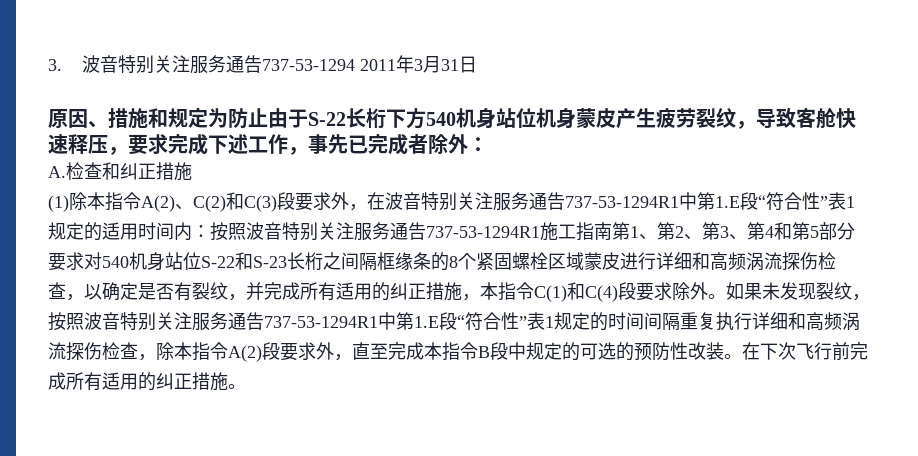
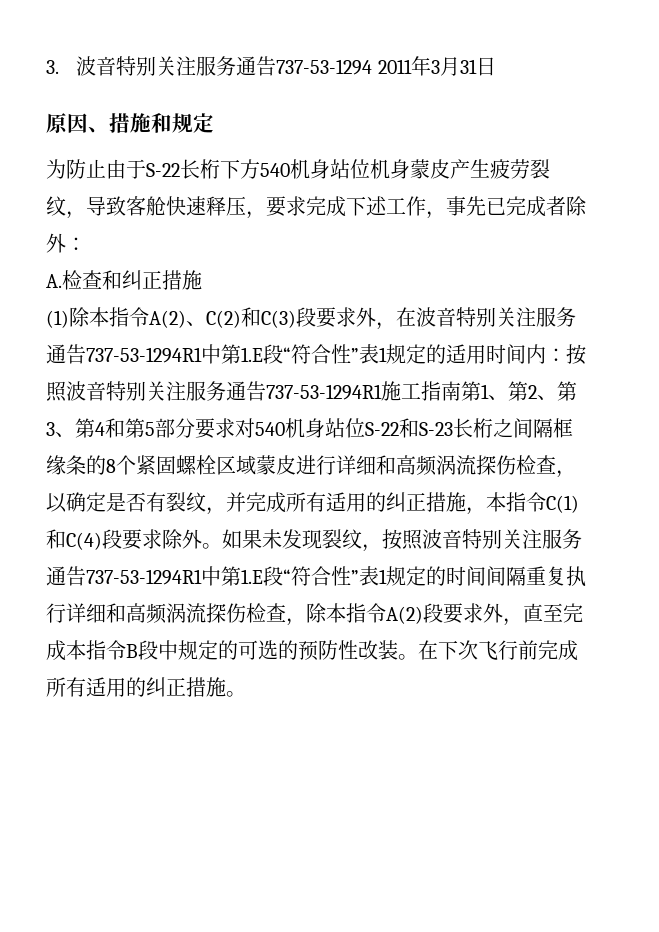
- 原因、措施和规定为防止由于S-22长桁下方540机身站位机身蒙皮产生疲劳裂纹，导致客舱快速释压，要求完成下述工作，事先已完成者除外：
+ 原因、措施和规定
+ 为防止由于S-22长桁下方540机身站位机身蒙皮产生疲劳裂纹，导致客舱快速释压，要求完成下述工作，事先已完成者除外：

